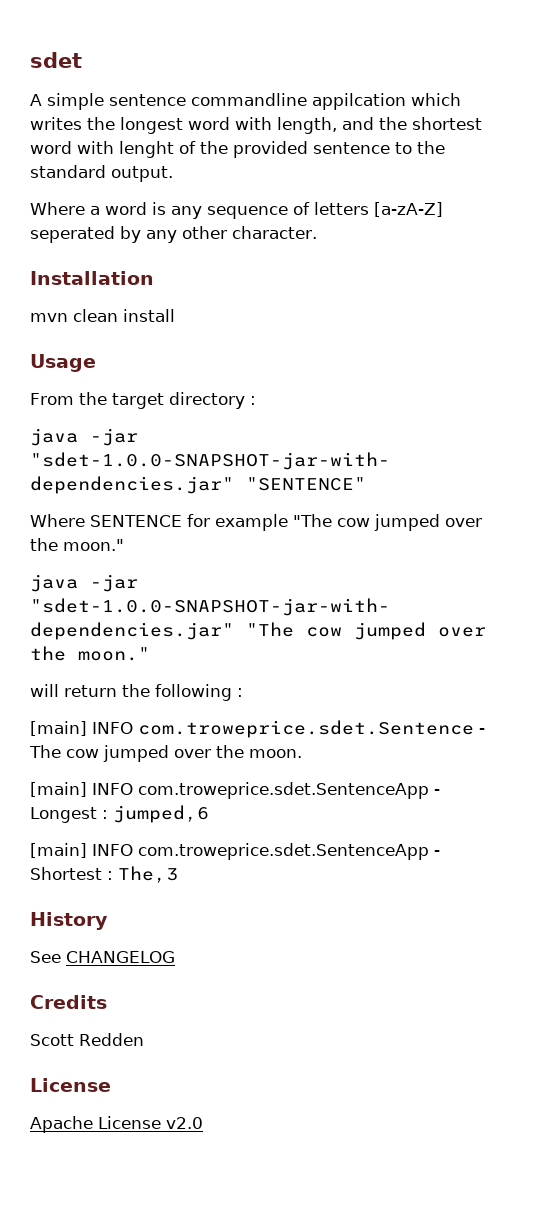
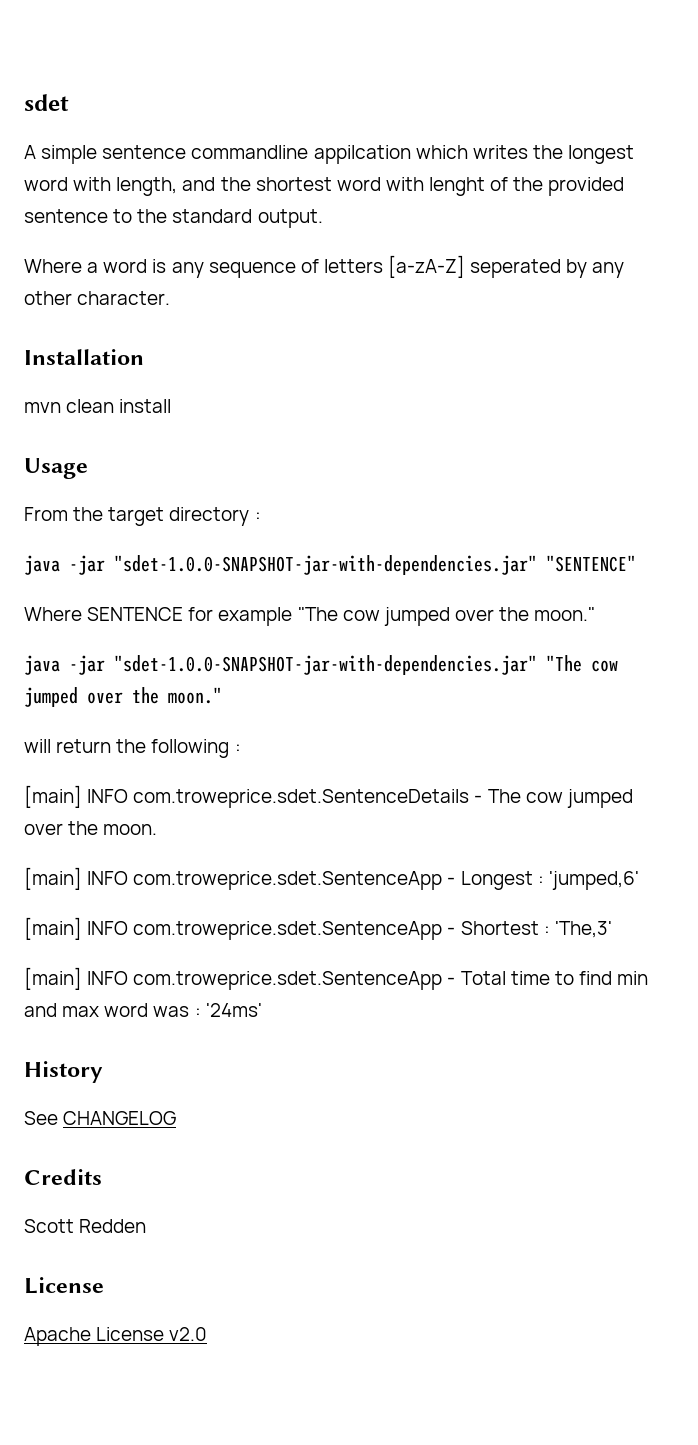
- [main] INFO com.troweprice.sdet.Sentence - The cow jumped over the moon.
+ [main] INFO com.troweprice.sdet.SentenceDetails - The cow jumped over the moon.
- [main] INFO com.troweprice.sdet.SentenceApp - Longest : jumped,6
+ [main] INFO com.troweprice.sdet.SentenceApp - Longest : 'jumped,6'
- [main] INFO com.troweprice.sdet.SentenceApp - Shortest : The,3
+ [main] INFO com.troweprice.sdet.SentenceApp - Shortest : 'The,3'
+ [main] INFO com.troweprice.sdet.SentenceApp - Total time to find min and max word was : '24ms'

